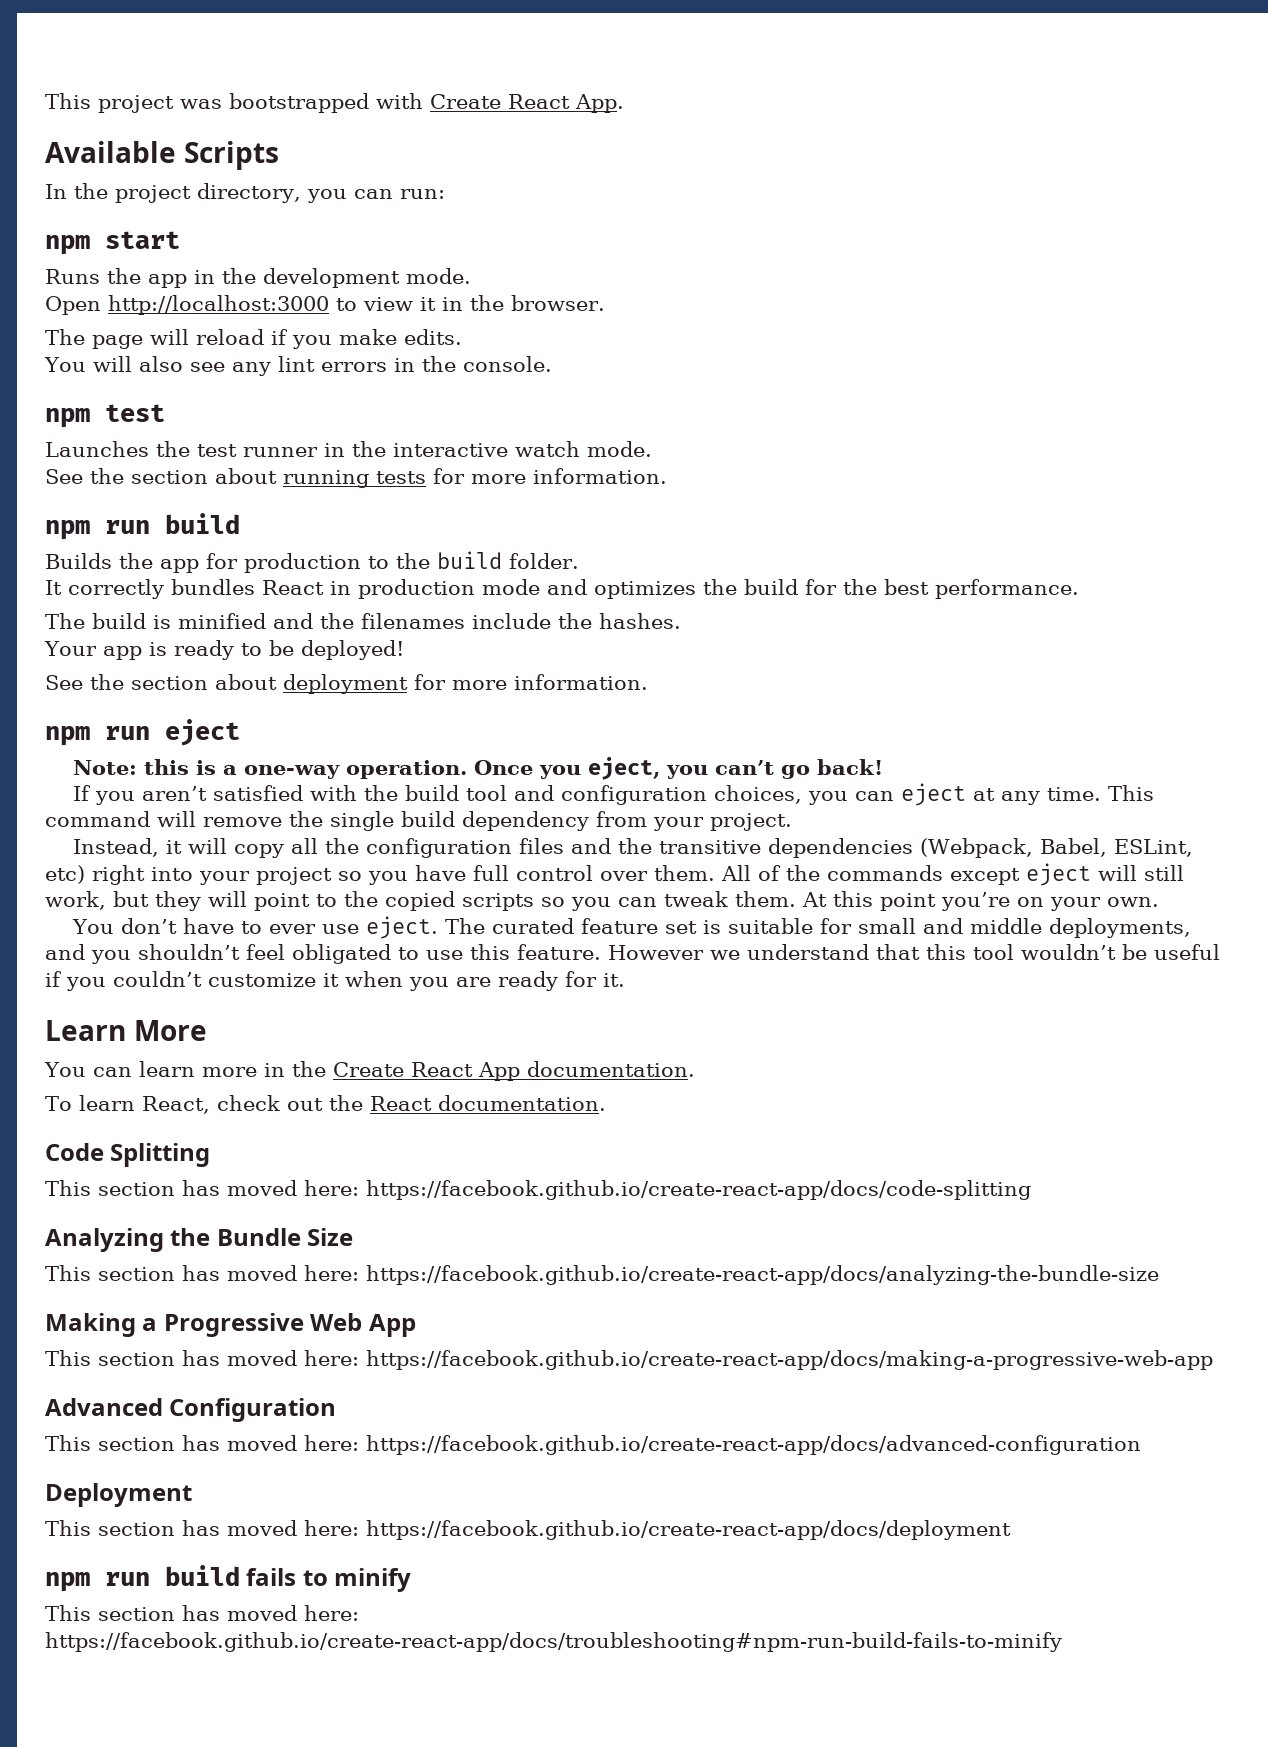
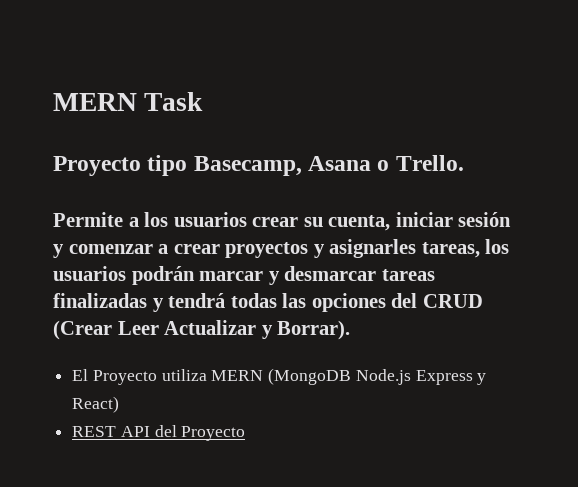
- This project was bootstrapped with Create React App.
- Available Scripts
- In the project directory, you can run:
- npm start
- Runs the app in the development mode.
- Open http://localhost:3000 to view it in the browser.
- The page will reload if you make edits.
- You will also see any lint errors in the console.
- npm test
- Launches the test runner in the interactive watch mode.
- See the section about running tests for more information.
- npm run build
- Builds the app for production to the build folder.
- It correctly bundles React in production mode and optimizes the build for the best performance.
- The build is minified and the filenames include the hashes.
- Your app is ready to be deployed!
- See the section about deployment for more information.
- npm run eject
- Note: this is a one-way operation. Once you eject, you can’t go back!
- If you aren’t satisfied with the build tool and configuration choices, you can eject at any time. This command will remove the single build dependency from your project.
- Instead, it will copy all the configuration files and the transitive dependencies (Webpack, Babel, ESLint, etc) right into your project so you have full control over them. All of the commands except eject will still work, but they will point to the copied scripts so you can tweak them. At this point you’re on your own.
- You don’t have to ever use eject. The curated feature set is suitable for small and middle deployments, and you shouldn’t feel obligated to use this feature. However we understand that this tool wouldn’t be useful if you couldn’t customize it when you are ready for it.
- Learn More
- You can learn more in the Create React App documentation.
- To learn React, check out the React documentation.
- Code Splitting
- This section has moved here: https://facebook.github.io/create-react-app/docs/code-splitting
- Analyzing the Bundle Size
- This section has moved here: https://facebook.github.io/create-react-app/docs/analyzing-the-bundle-size
- Making a Progressive Web App
- This section has moved here: https://facebook.github.io/create-react-app/docs/making-a-progressive-web-app
- Advanced Configuration
- This section has moved here: https://facebook.github.io/create-react-app/docs/advanced-configuration
- Deployment
- This section has moved here: https://facebook.github.io/create-react-app/docs/deployment
- npm run build fails to minify
- This section has moved here: https://facebook.github.io/create-react-app/docs/troubleshooting#npm-run-build-fails-to-minify
+ MERN Task
+ Proyecto tipo Basecamp, Asana o Trello.
+ Permite a los usuarios crear su cuenta, iniciar sesión y comenzar a crear proyectos y asignarles tareas, los usuarios podrán marcar y desmarcar tareas finalizadas y tendrá todas las opciones del CRUD (Crear Leer Actualizar y Borrar).
+ El Proyecto utiliza MERN (MongoDB Node.js Express y React)
+ REST API del Proyecto

